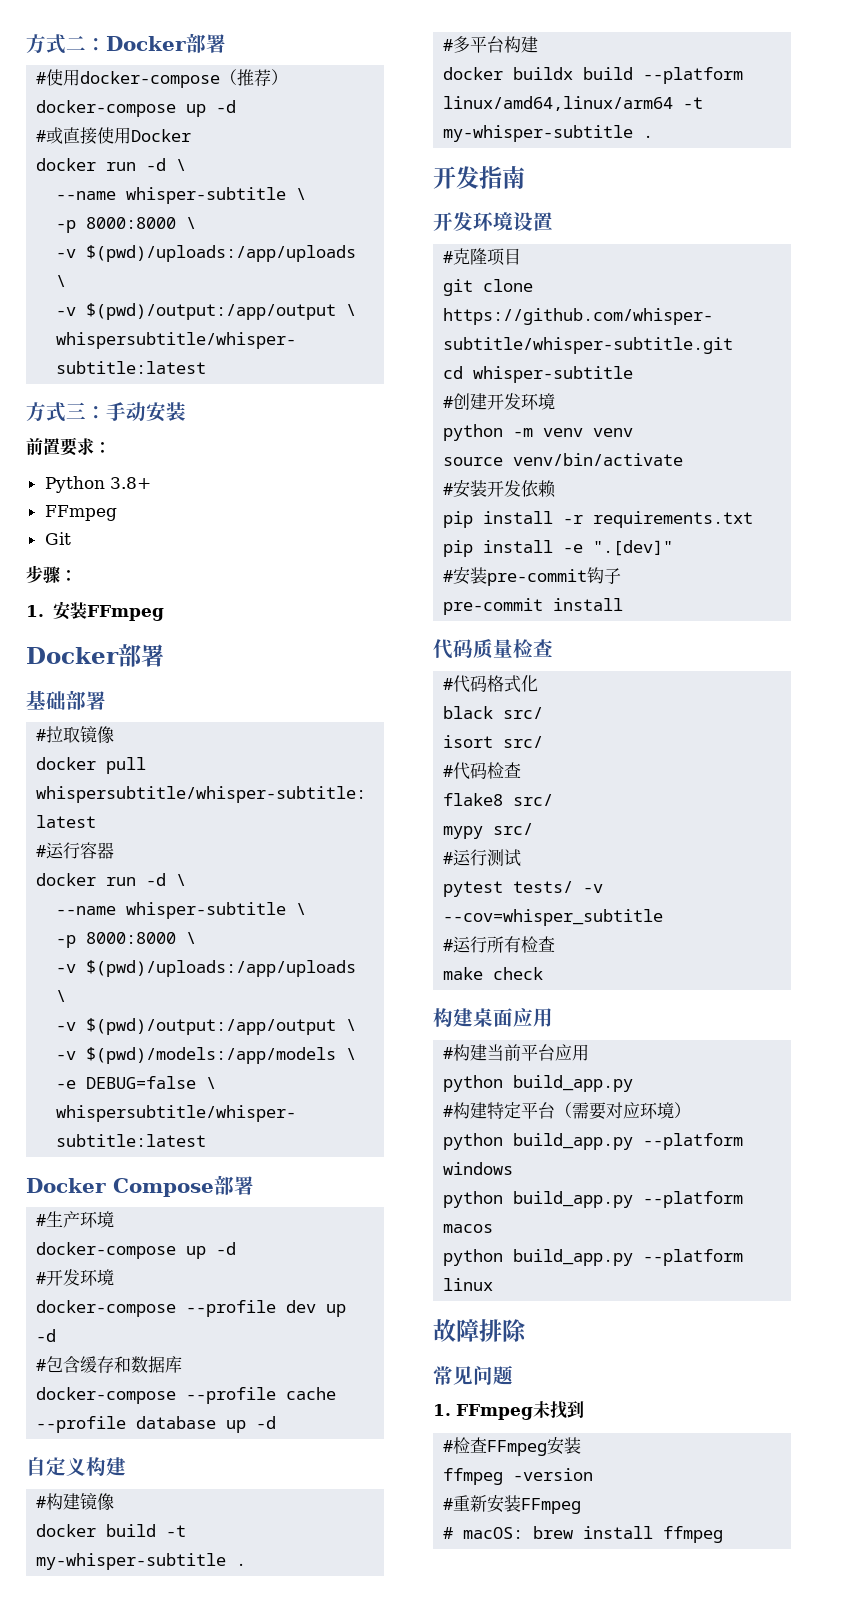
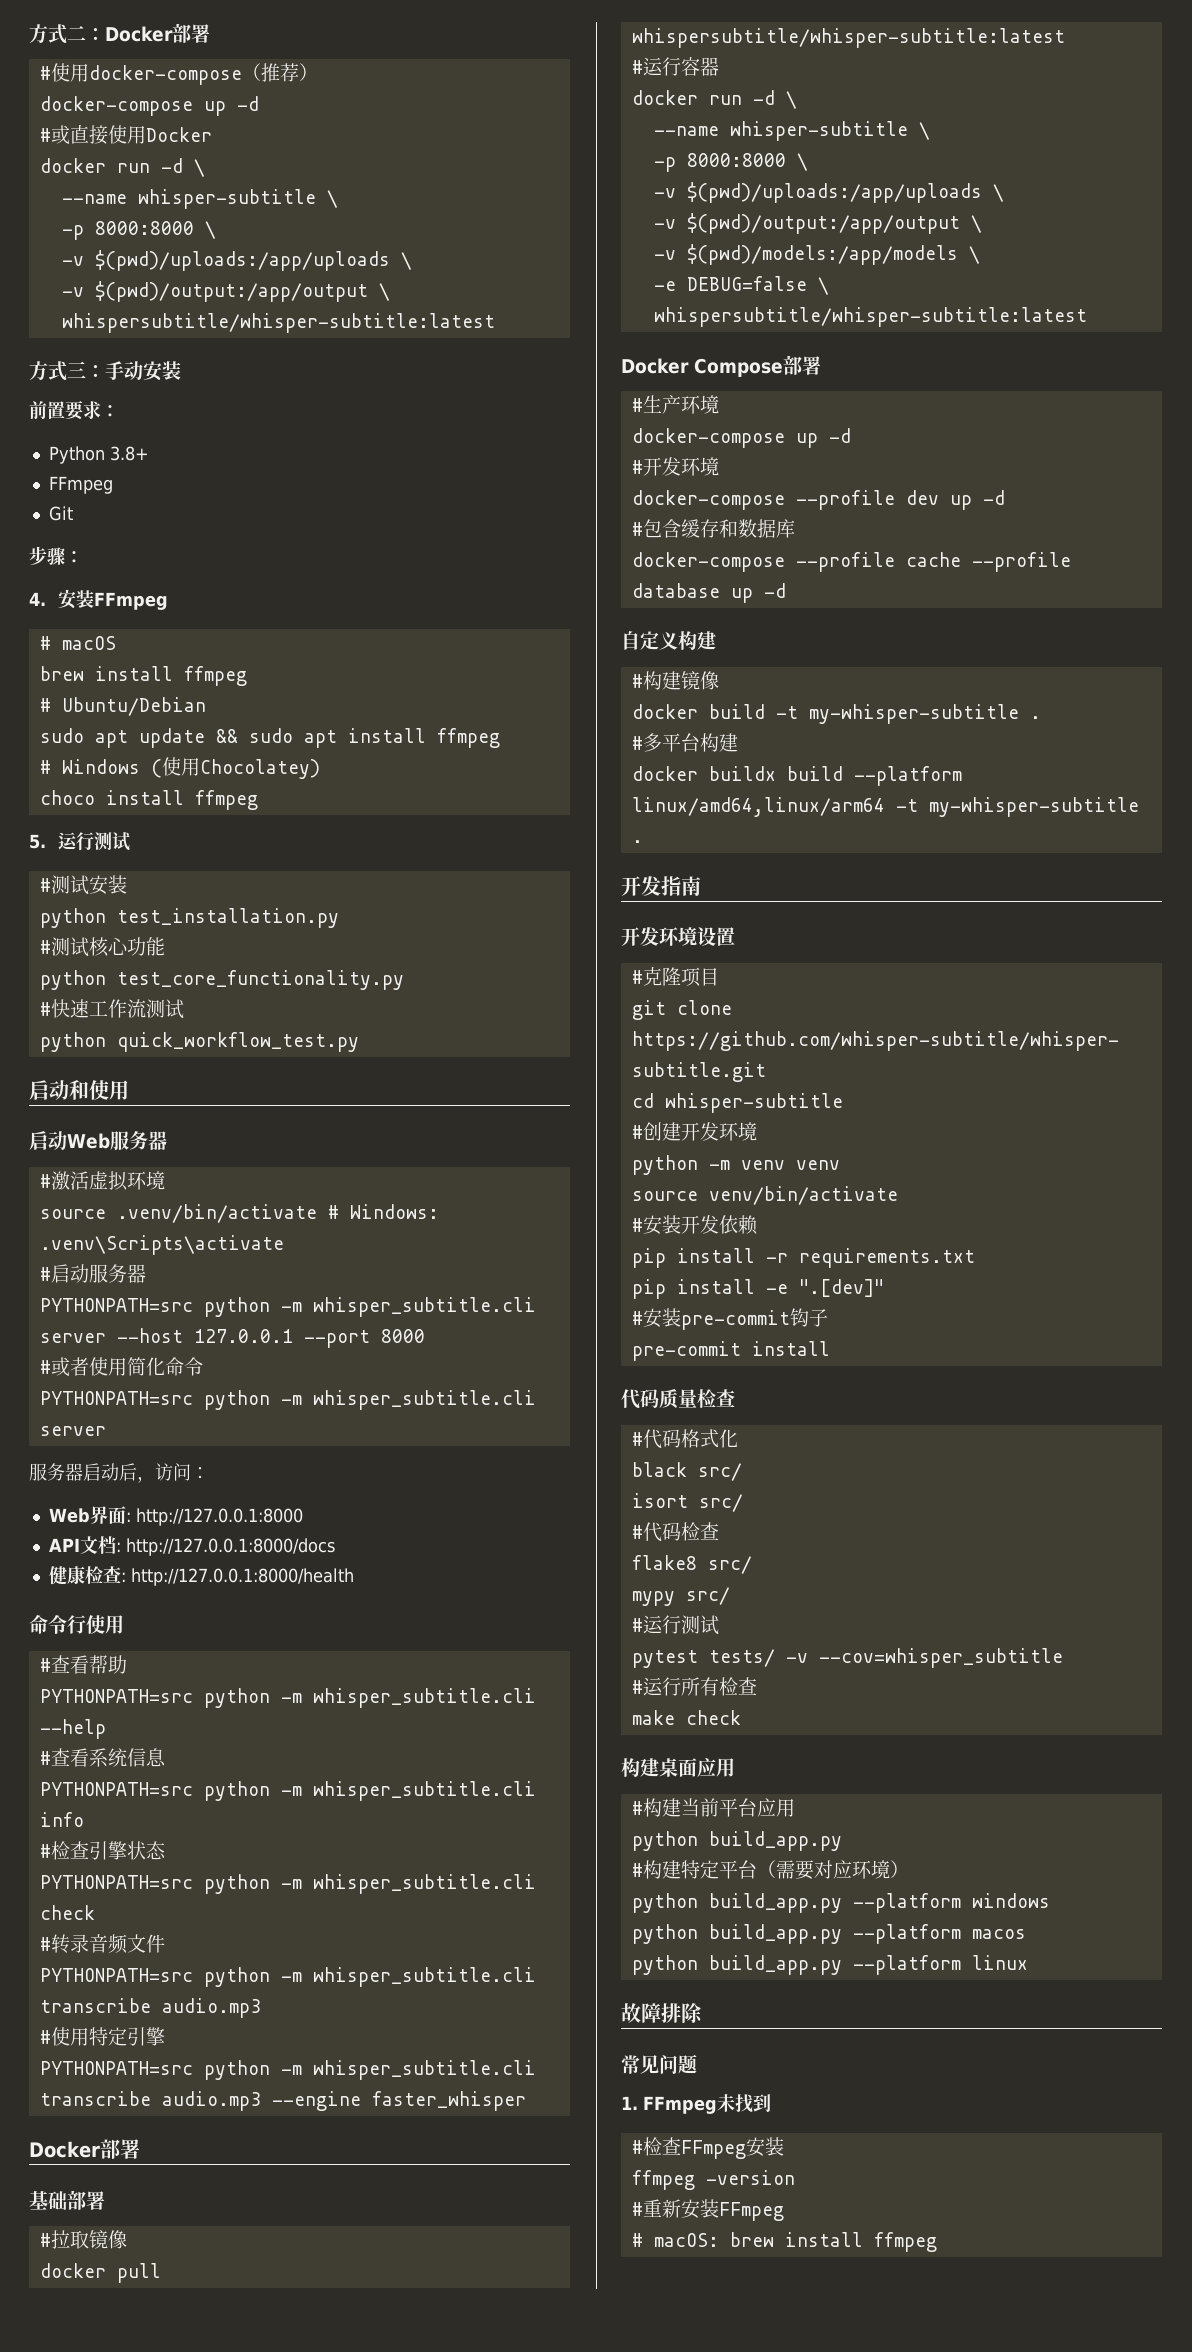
- 1.安装FFmpeg
+ 4.安装FFmpeg
+ # macOS
+ brew install ffmpeg
+ # Ubuntu/Debian
+ sudo apt update && sudo apt install ffmpeg
+ # Windows (使用Chocolatey)
+ choco install ffmpeg
+ 5.运行测试
+ #测试安装
+ python test_installation.py
+ #测试核心功能
+ python test_core_functionality.py
+ #快速工作流测试
+ python quick_workflow_test.py
+ 启动和使用
+ 启动Web服务器
+ #激活虚拟环境
+ source .venv/bin/activate # Windows: .venv\Scripts\activate
+ #启动服务器
+ PYTHONPATH=src python -m whisper_subtitle.cli server --host 127.0.0.1 --port 8000
+ #或者使用简化命令
+ PYTHONPATH=src python -m whisper_subtitle.cli server
+ 服务器启动后，访问：
+ Web界面: http://127.0.0.1:8000
+ API文档: http://127.0.0.1:8000/docs
+ 健康检查: http://127.0.0.1:8000/health
+ 命令行使用
+ #查看帮助
+ PYTHONPATH=src python -m whisper_subtitle.cli --help
+ #查看系统信息
+ PYTHONPATH=src python -m whisper_subtitle.cli info
+ #检查引擎状态
+ PYTHONPATH=src python -m whisper_subtitle.cli check
+ #转录音频文件
+ PYTHONPATH=src python -m whisper_subtitle.cli transcribe audio.mp3
+ #使用特定引擎
+ PYTHONPATH=src python -m whisper_subtitle.cli transcribe audio.mp3 --engine faster_whisper

